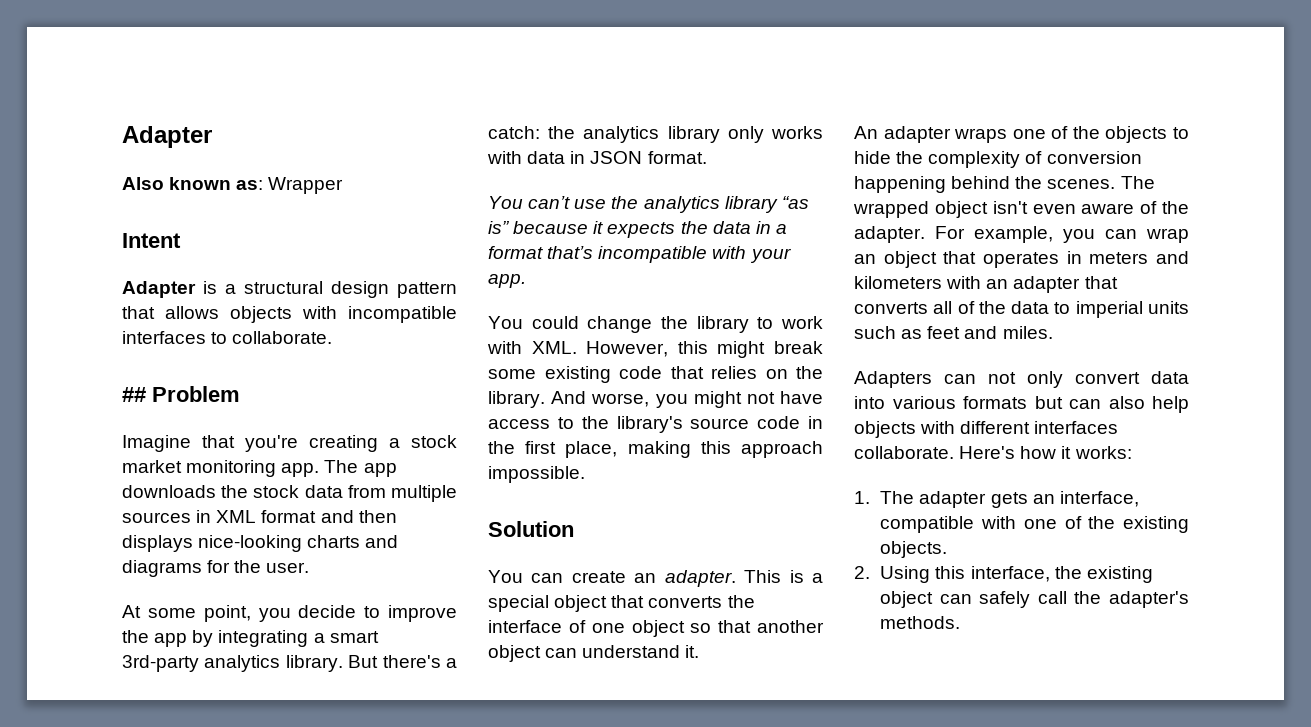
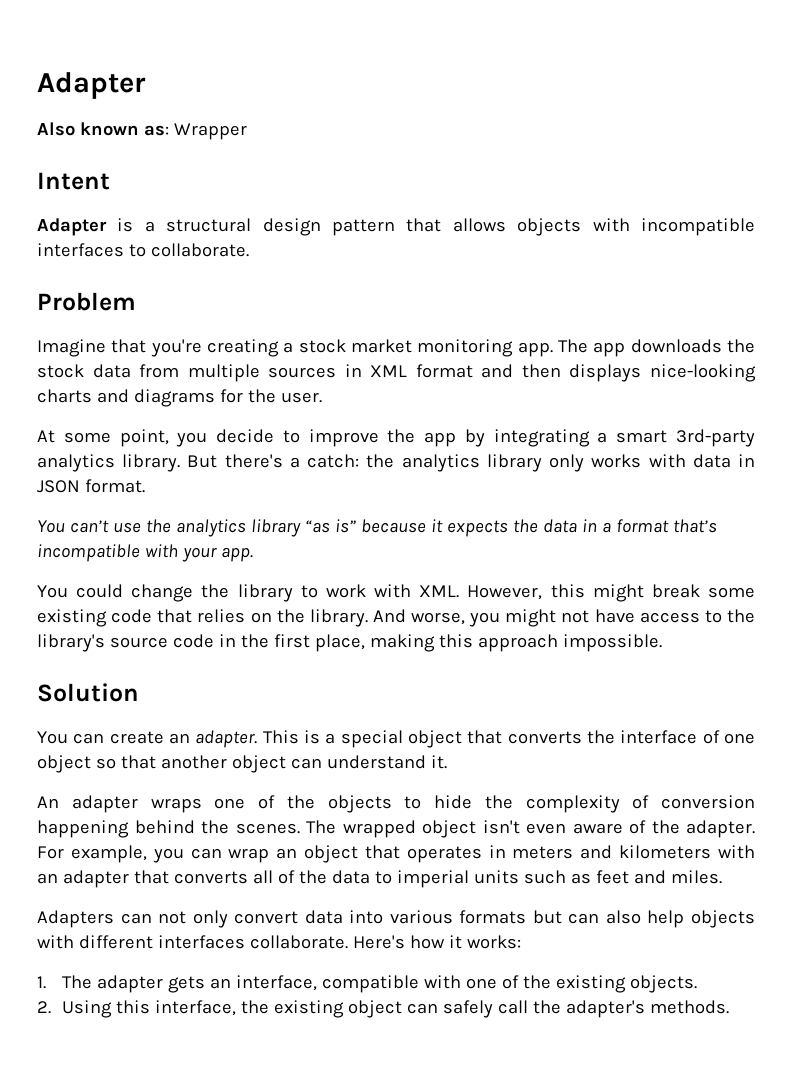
- ## Problem
+ Problem

